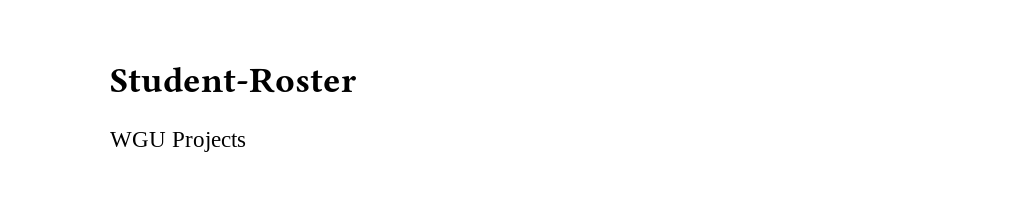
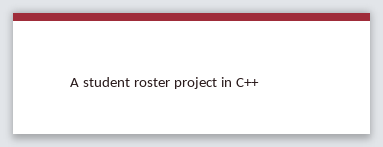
- Student-Roster
- WGU Projects
+ A student roster project in C++

